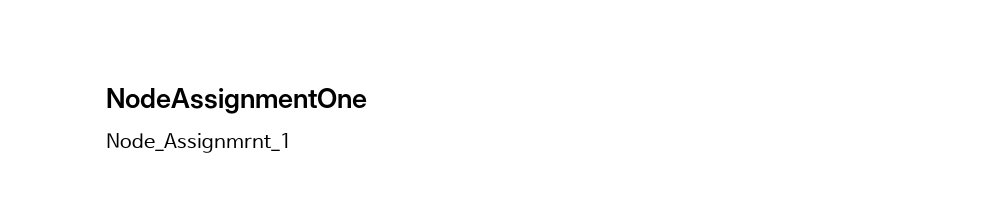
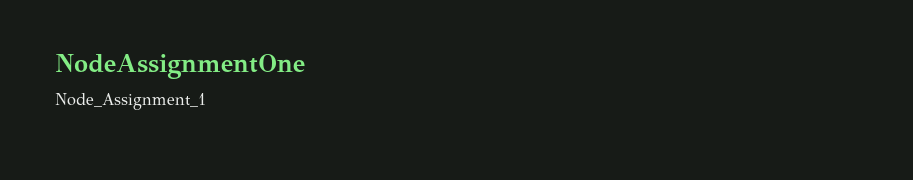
- Node_Assignmrnt_1
+ Node_Assignment_1

